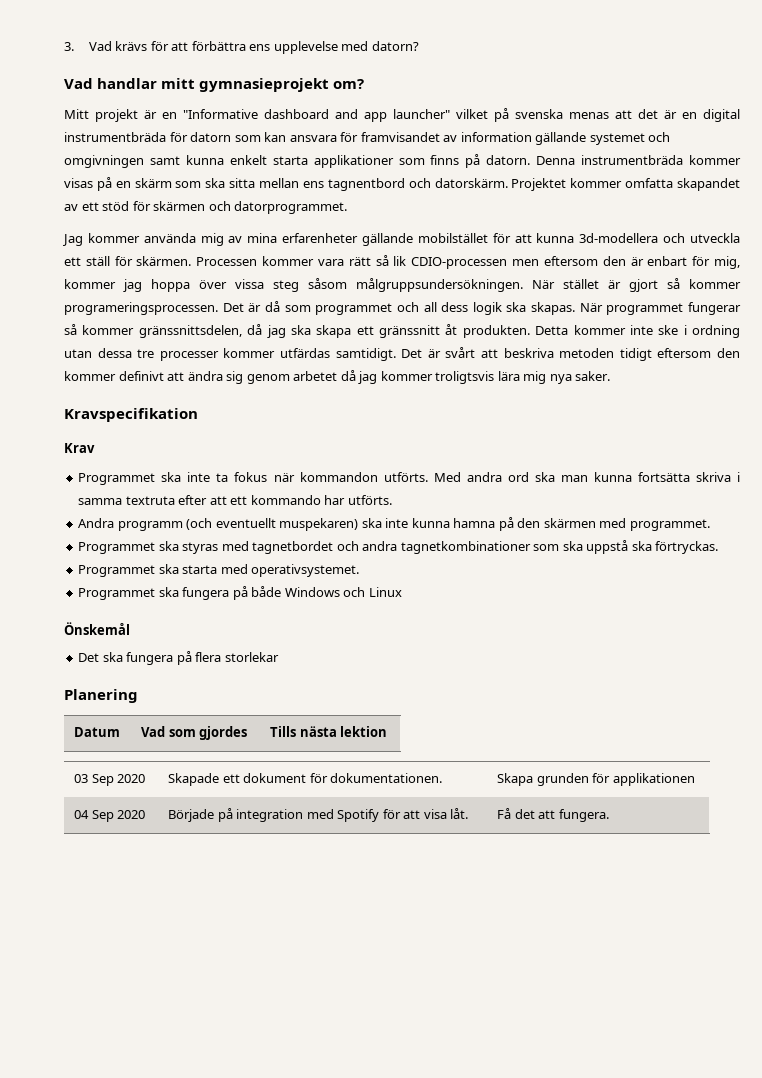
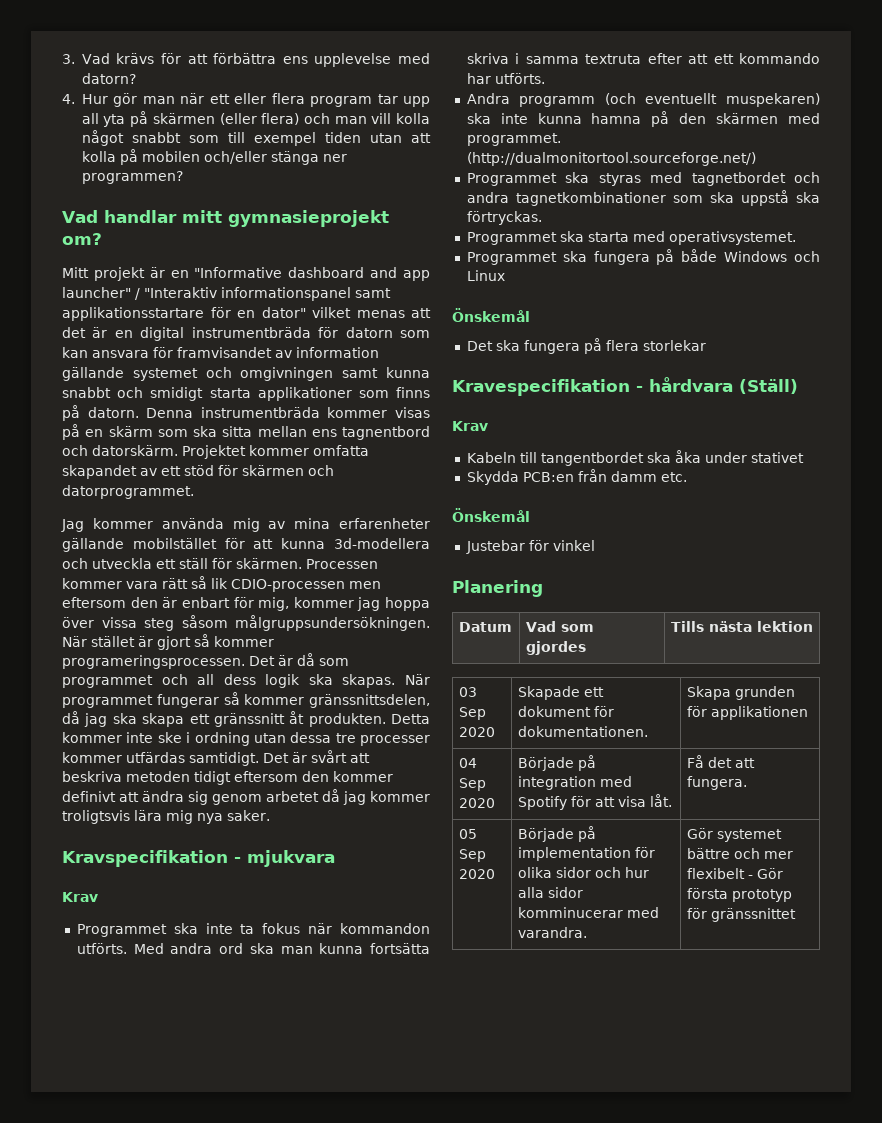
+ 4. Hur gör man när ett eller flera program tar upp all yta på skärmen (eller flera) och man vill kolla något snabbt som till exempel tiden utan att kolla på mobilen och/eller stänga ner programmen?
- Mitt projekt är en "Informative dashboard and app launcher" vilket på svenska menas att det är en digital instrumentbräda för datorn som kan ansvara för framvisandet av information gällande systemet och omgivningen samt kunna enkelt starta applikationer som finns på datorn.
+ Mitt projekt är en "Informative dashboard and app launcher" / "Interaktiv informationspanel samt applikationsstartare för en dator" vilket menas att det är en digital instrumentbräda för datorn som kan ansvara för framvisandet av information gällande systemet och omgivningen samt kunna snabbt och smidigt starta applikationer som finns på datorn.
- Kravspecifikation
+ Kravspecifikation - mjukvara
+ (http://dualmonitortool.sourceforge.net/)
+ Kravespecifikation - hårdvara (Ställ)
+ Krav
+ Kabeln till tangentbordet ska åka under stativet
+ Skydda PCB:en från damm etc.
+ Önskemål
+ Justebar för vinkel
+ 05 Sep 2020 | Började på implementation för olika sidor och hur alla sidor komminucerar med varandra. | Gör systemet bättre och mer flexibelt - Gör första prototyp för gränssnittet

